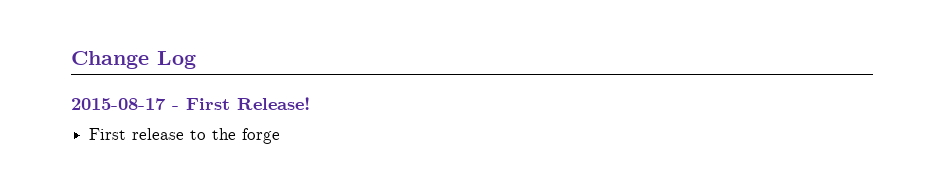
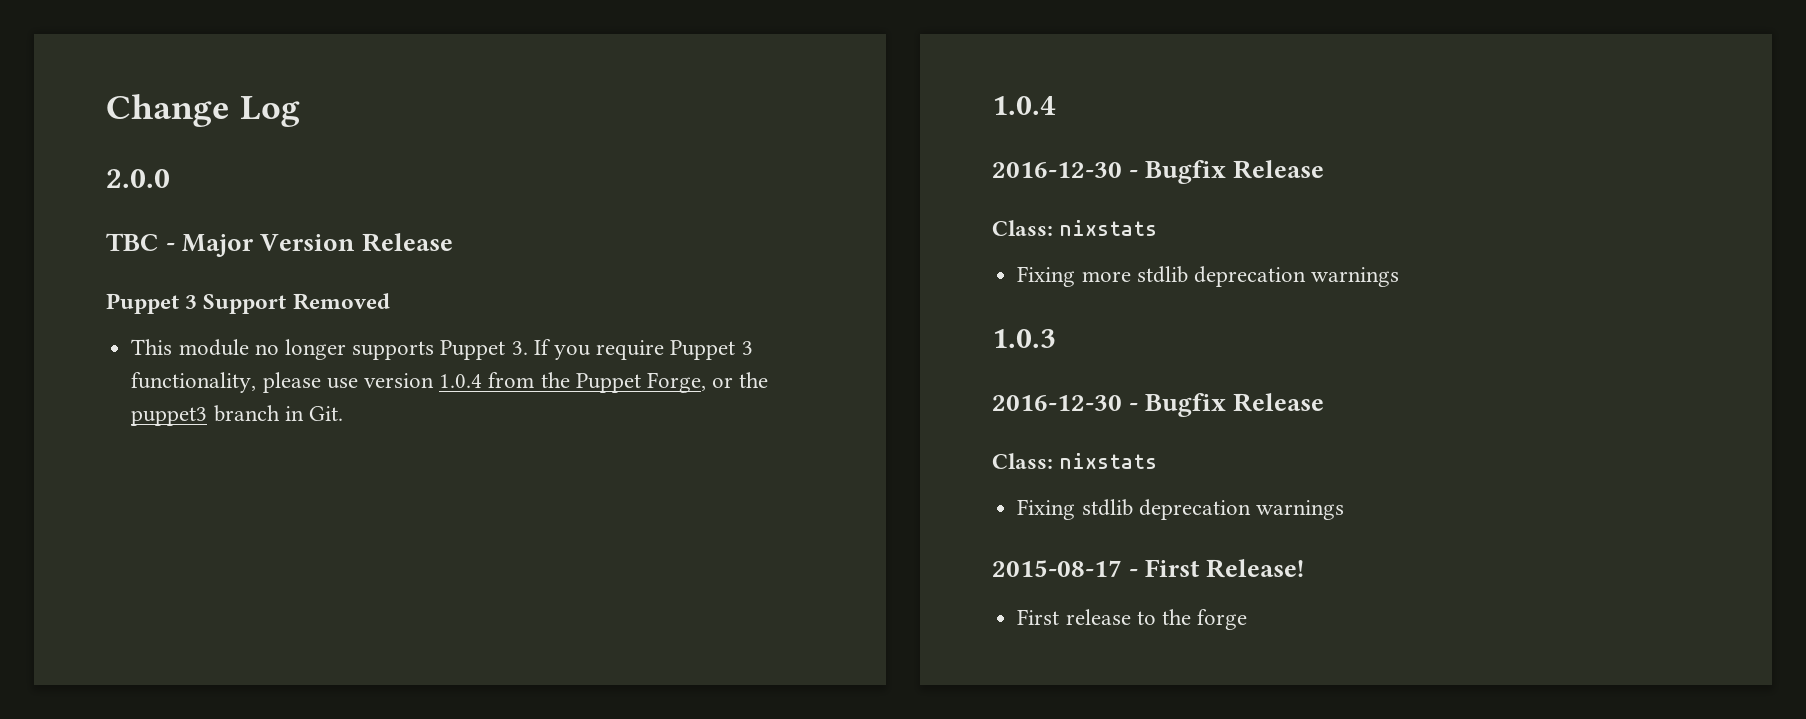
+ 2.0.0
+ TBC - Major Version Release
+ Puppet 3 Support Removed
+ This module no longer supports Puppet 3. If you require Puppet 3 functionality, please use version 1.0.4 from the Puppet Forge, or the puppet3 branch in Git.
+ 1.0.4
+ 2016-12-30 - Bugfix Release
+ Class: nixstats
+ Fixing more stdlib deprecation warnings
+ 1.0.3
+ 2016-12-30 - Bugfix Release
+ Class: nixstats
+ Fixing stdlib deprecation warnings

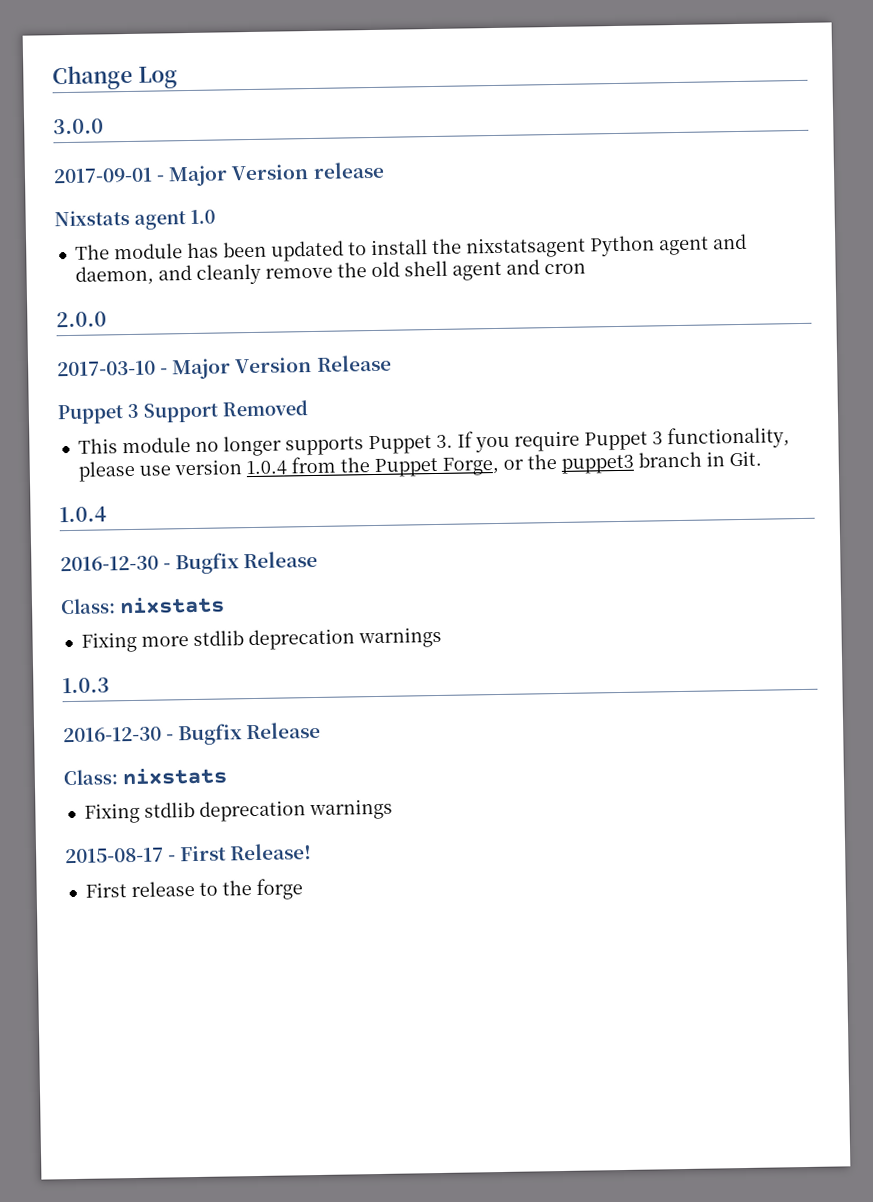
+ 3.0.0
+ 2017-09-01 - Major Version release
+ Nixstats agent 1.0
+ The module has been updated to install the nixstatsagent Python agent and daemon, and cleanly remove the old shell agent and cron
- TBC - Major Version Release
+ 2017-03-10 - Major Version Release

